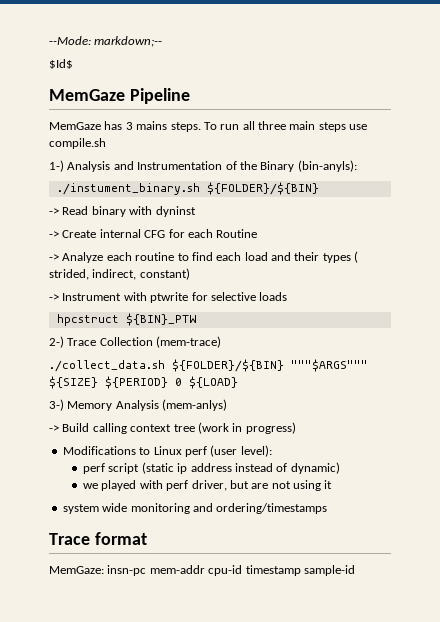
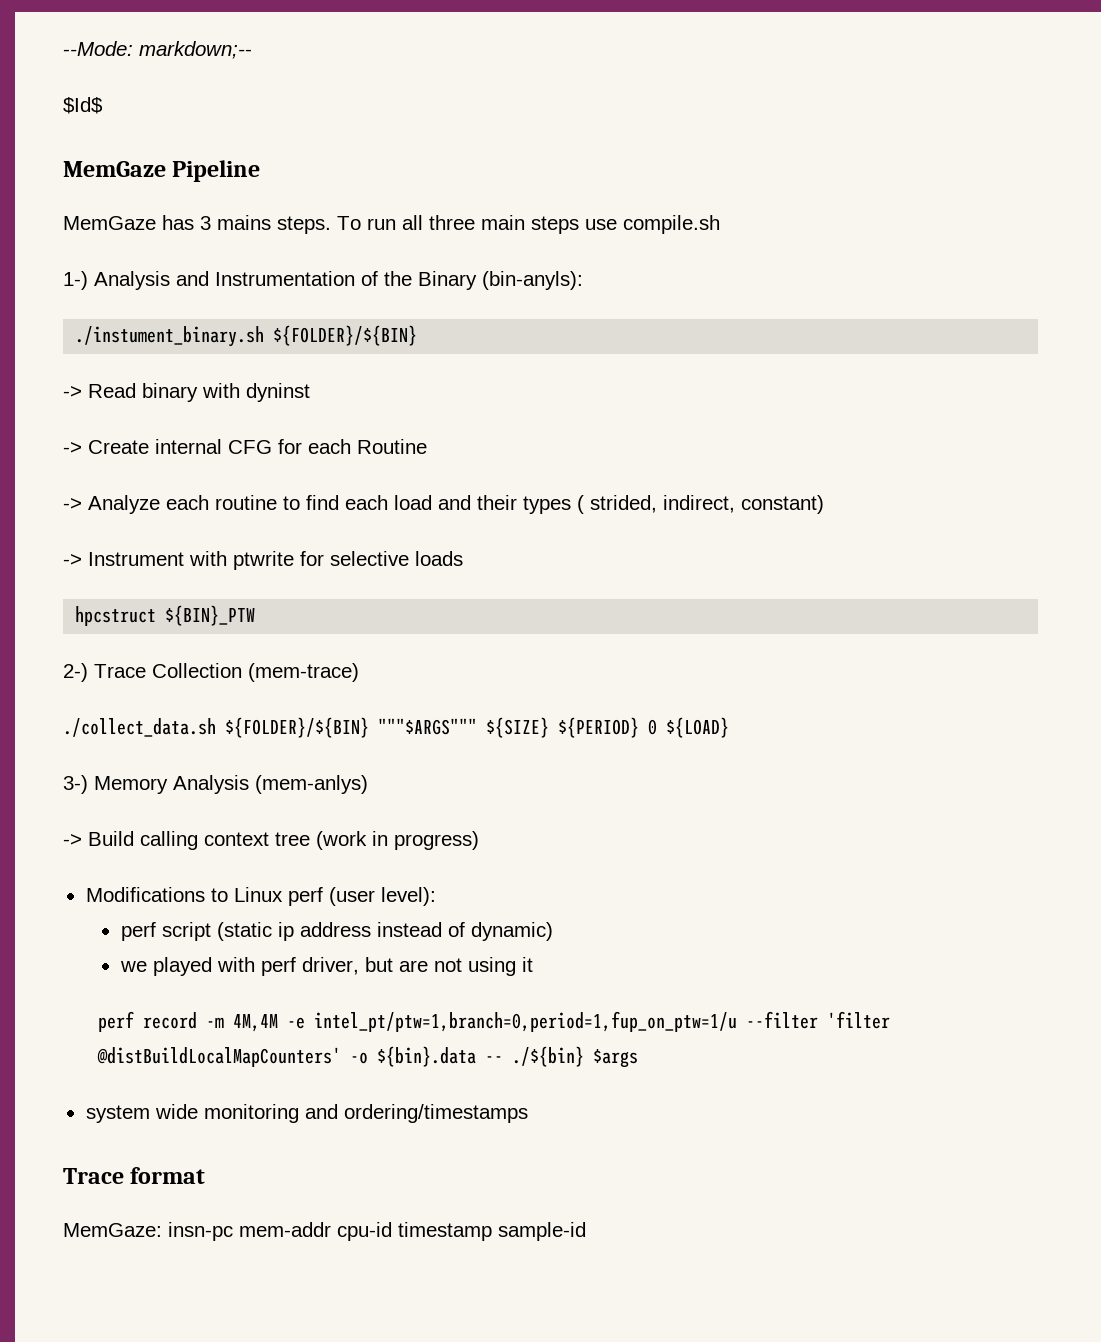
+ perf record -m 4M,4M -e intel_pt/ptw=1,branch=0,period=1,fup_on_ptw=1/u --filter 'filter @distBuildLocalMapCounters' -o ${bin}.data -- ./${bin} $args

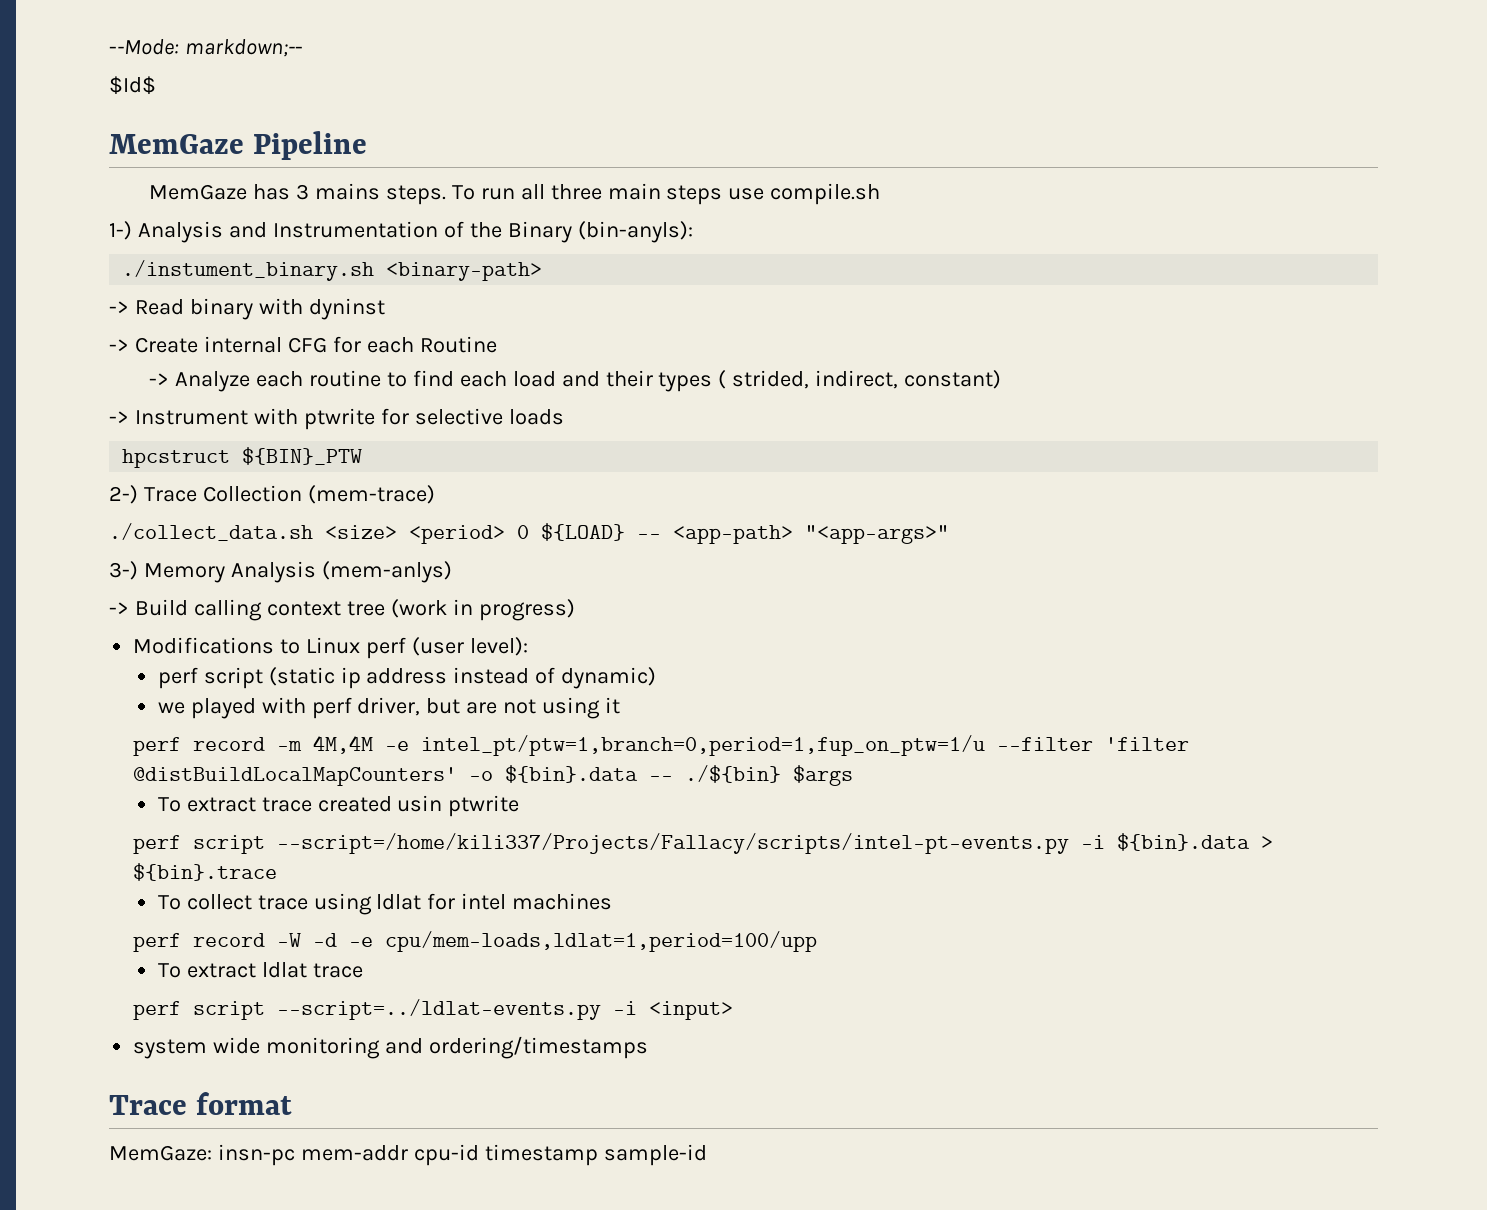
- ./instument_binary.sh ${FOLDER}/${BIN}
+ ./instument_binary.sh <binary-path>
- ./collect_data.sh ${FOLDER}/${BIN} """$ARGS""" ${SIZE} ${PERIOD} 0 ${LOAD}
+ ./collect_data.sh <size> <period> 0 ${LOAD} -- <app-path> "<app-args>"
+ To extract trace created usin ptwrite
+ perf script --script=/home/kili337/Projects/Fallacy/scripts/intel-pt-events.py -i ${bin}.data > ${bin}.trace
+ To collect trace using ldlat for intel machines
+ perf record -W -d -e cpu/mem-loads,ldlat=1,period=100/upp
+ To extract ldlat trace
+ perf script --script=../ldlat-events.py -i <input>

